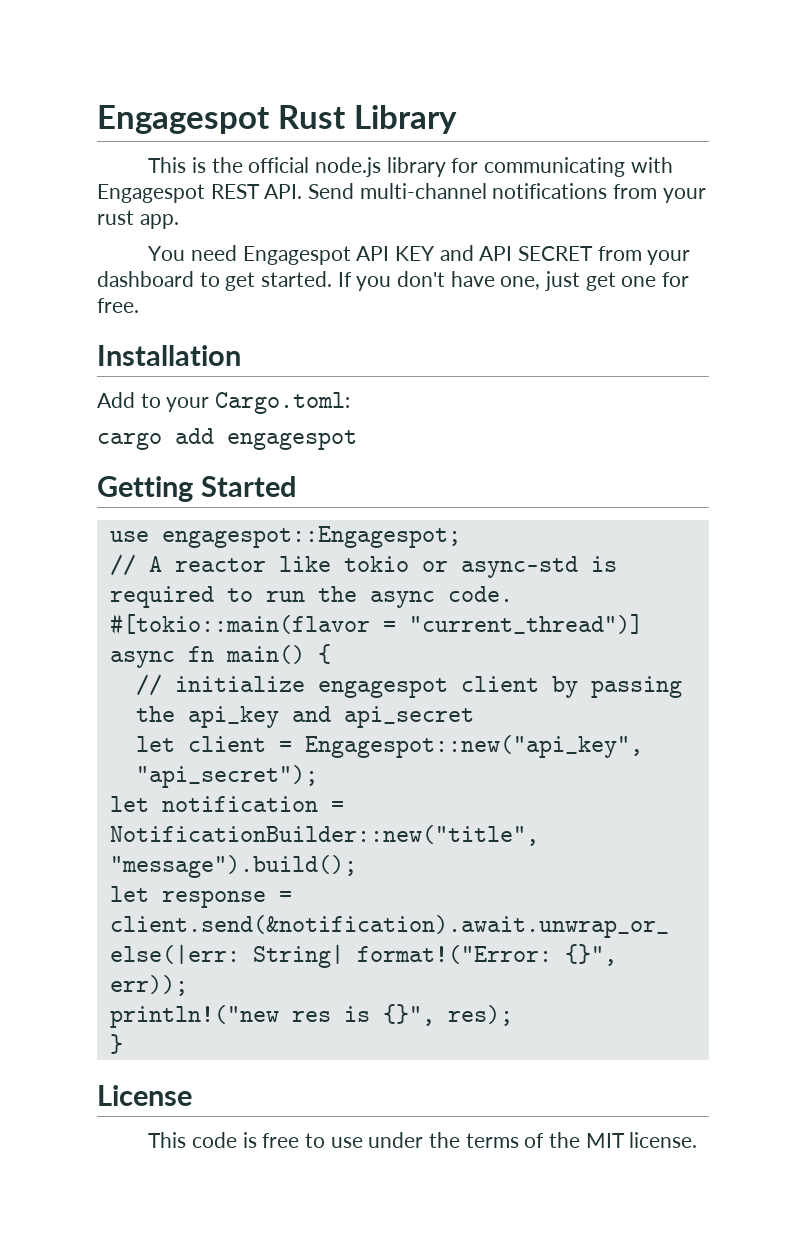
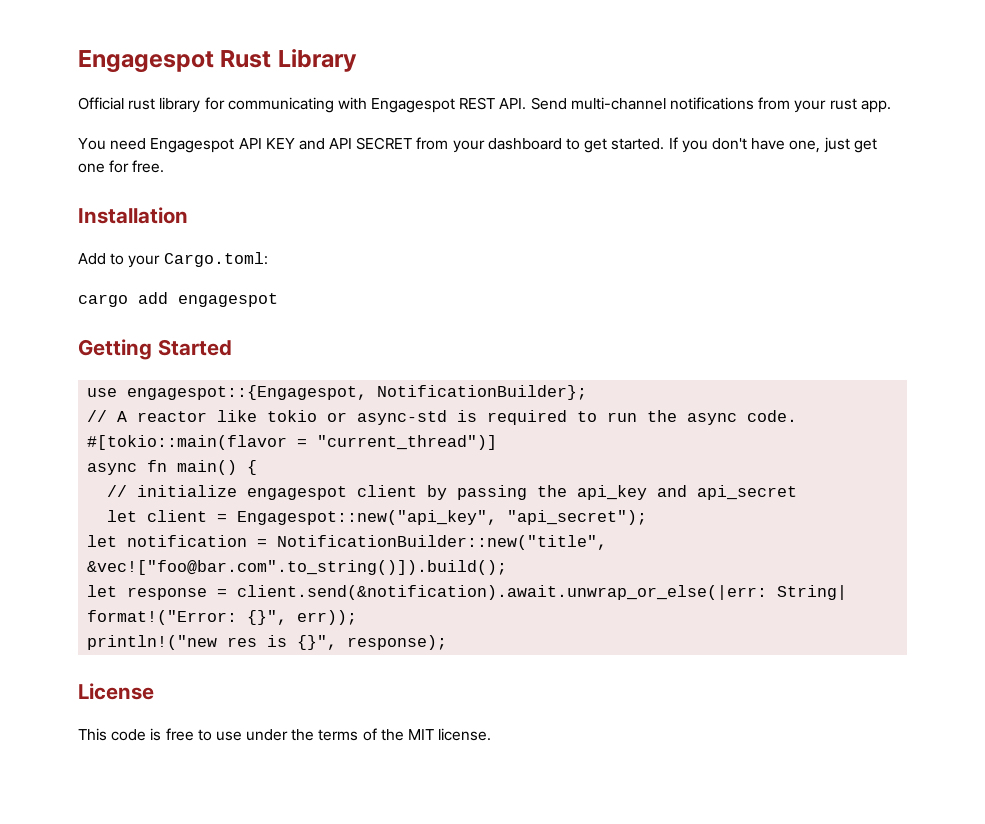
- This is the official node.js library for communicating with Engagespot REST API. Send multi-channel notifications from your rust app.
+ Official rust library for communicating with Engagespot REST API. Send multi-channel notifications from your rust app.
- use engagespot::Engagespot;
+ use engagespot::{Engagespot, NotificationBuilder};
- let notification = NotificationBuilder::new("title", "message").build();
+ let notification = NotificationBuilder::new("title", &vec!["foo@bar.com".to_string()]).build();
- println!("new res is {}", res);
- }
+ println!("new res is {}", response);

